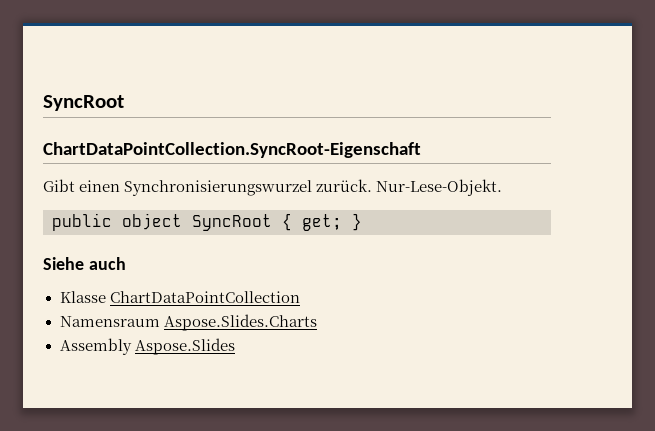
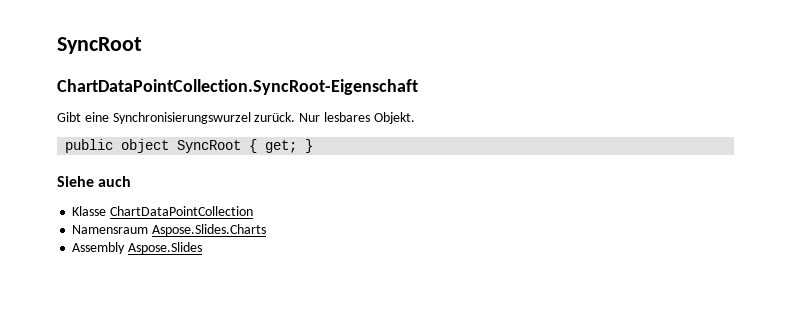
- Gibt einen Synchronisierungswurzel zurück.
+ Gibt eine Synchronisierungswurzel zurück.
- Nur-Lese-Objekt.
+ Nur lesbares Objekt.

